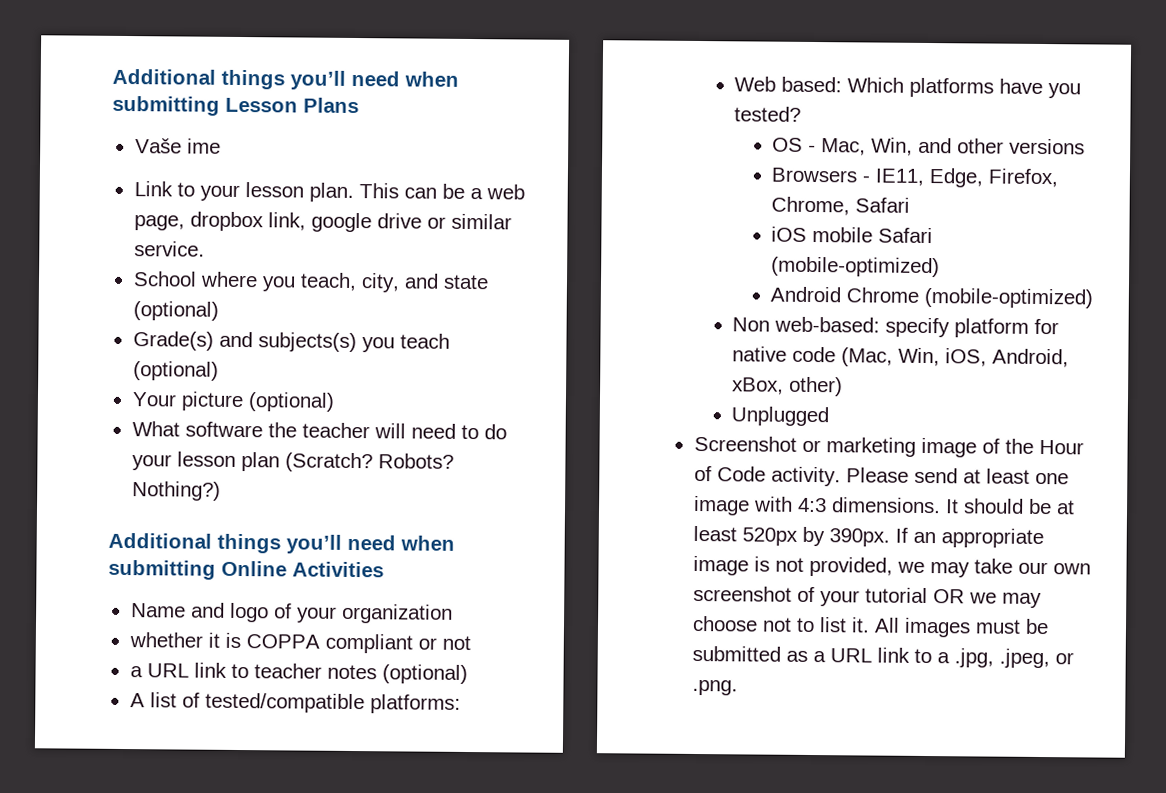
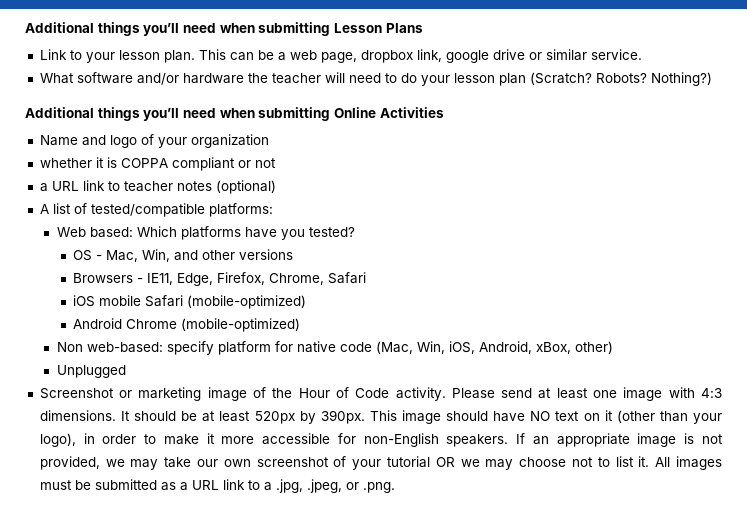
- Vaše ime
- School where you teach, city, and state (optional)
- Grade(s) and subjects(s) you teach (optional)
- Your picture (optional)
- What software the teacher will need to do your lesson plan (Scratch?
+ What software and/or hardware the teacher will need to do your lesson plan (Scratch?
+ This image should have NO text on it (other than your logo), in order to make it more accessible for non-English speakers.

